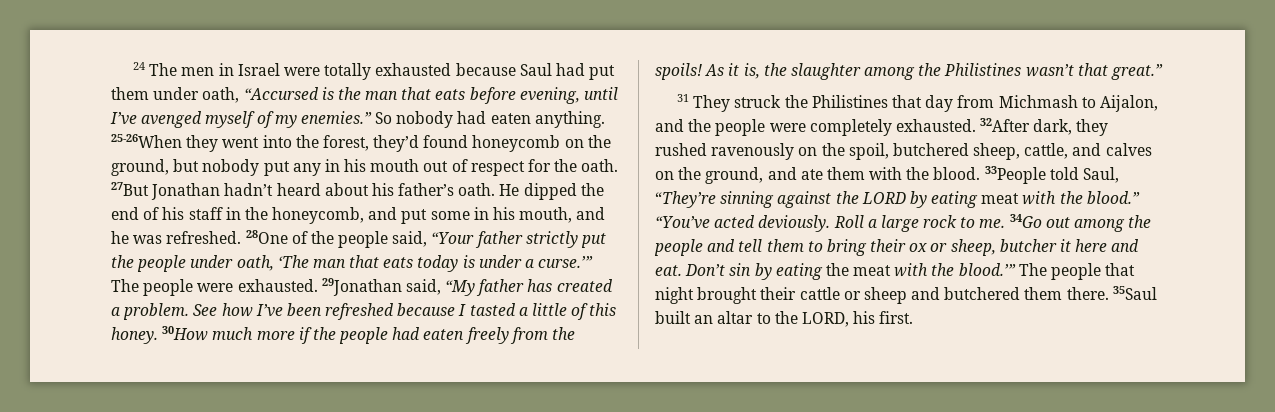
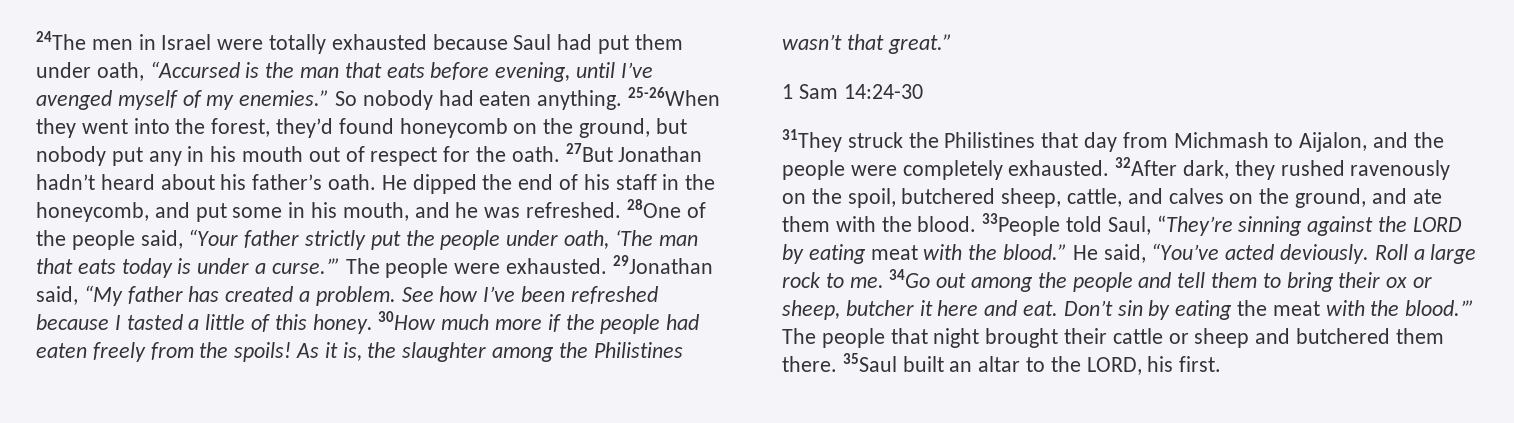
- 24 The men in Israel were totally exhausted because Saul had put them under oath, “Accursed is the man that eats before evening, until I’ve avenged myself of my enemies.”
+ 24The men in Israel were totally exhausted because Saul had put them under oath, “Accursed is the man that eats before evening, until I’ve avenged myself of my enemies.”
- 31 They struck the Philistines that day from Michmash to Aijalon, and the people were completely exhausted.
+ 1 Sam 14:24-30
+ 31They struck the Philistines that day from Michmash to Aijalon, and the people were completely exhausted.
- “You’ve acted deviously.
+ He said, “You’ve acted deviously.

